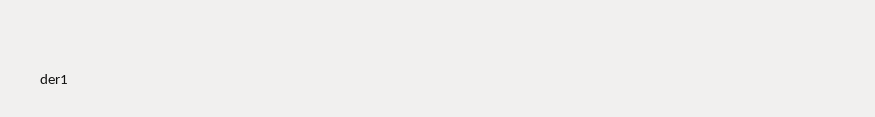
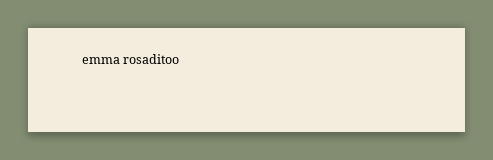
- der1
+ emma rosaditoo

